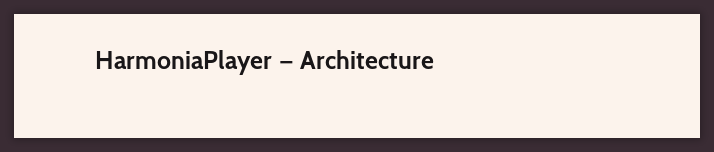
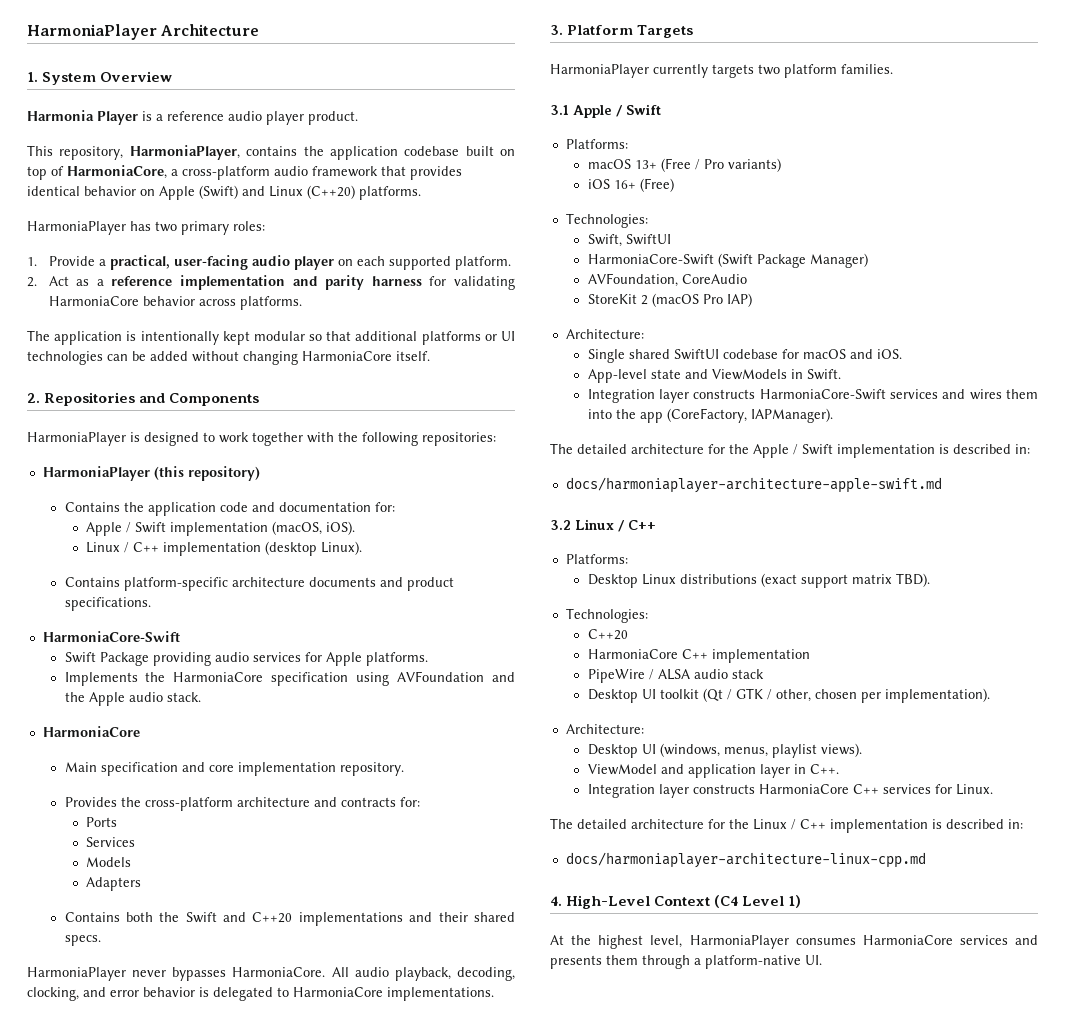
- HarmoniaPlayer — Architecture
+ HarmoniaPlayer Architecture
+ 1. System Overview
+ Harmonia Player is a reference audio player product.
+ This repository, HarmoniaPlayer, contains the application codebase built on top of HarmoniaCore, a cross-platform audio framework that provides identical behavior on Apple (Swift) and Linux (C++20) platforms.
+ HarmoniaPlayer has two primary roles:
+ 1. Provide a practical, user-facing audio player on each supported platform.
+ 2. Act as a reference implementation and parity harness for validating HarmoniaCore behavior across platforms.
+ The application is intentionally kept modular so that additional platforms or UI technologies can be added without changing HarmoniaCore itself.
+ 2. Repositories and Components
+ HarmoniaPlayer is designed to work together with the following repositories:
+ HarmoniaPlayer (this repository)
+ Contains the application code and documentation for:
+ Apple / Swift implementation (macOS, iOS).
+ Linux / C++ implementation (desktop Linux).
+ Contains platform-specific architecture documents and product specifications.
+ HarmoniaCore-Swift
+ Swift Package providing audio services for Apple platforms.
+ Implements the HarmoniaCore specification using AVFoundation and the Apple audio stack.
+ HarmoniaCore
+ Main specification and core implementation repository.
+ Provides the cross-platform architecture and contracts for:
+ Ports
+ Services
+ Models
+ Adapters
+ Contains both the Swift and C++20 implementations and their shared specs.
+ HarmoniaPlayer never bypasses HarmoniaCore. All audio playback, decoding, clocking, and error behavior is delegated to HarmoniaCore implementations.
+ 3. Platform Targets
+ HarmoniaPlayer currently targets two platform families.
+ 3.1 Apple / Swift
+ Platforms:
+ macOS 13+ (Free / Pro variants)
+ iOS 16+ (Free)
+ Technologies:
+ Swift, SwiftUI
+ HarmoniaCore-Swift (Swift Package Manager)
+ AVFoundation, CoreAudio
+ StoreKit 2 (macOS Pro IAP)
+ Architecture:
+ Single shared SwiftUI codebase for macOS and iOS.
+ App-level state and ViewModels in Swift.
+ Integration layer constructs HarmoniaCore-Swift services and wires them into the app (CoreFactory, IAPManager).
+ The detailed architecture for the Apple / Swift implementation is described in:
+ docs/harmoniaplayer-architecture-apple-swift.md
+ 3.2 Linux / C++
+ Platforms:
+ Desktop Linux distributions (exact support matrix TBD).
+ Technologies:
+ C++20
+ HarmoniaCore C++ implementation
+ PipeWire / ALSA audio stack
+ Desktop UI toolkit (Qt / GTK / other, chosen per implementation).
+ Architecture:
+ Desktop UI (windows, menus, playlist views).
+ ViewModel and application layer in C++.
+ Integration layer constructs HarmoniaCore C++ services for Linux.
+ The detailed architecture for the Linux / C++ implementation is described in:
+ docs/harmoniaplayer-architecture-linux-cpp.md
+ 4. High-Level Context (C4 Level 1)
+ At the highest level, HarmoniaPlayer consumes HarmoniaCore services and presents them through a platform-native UI.

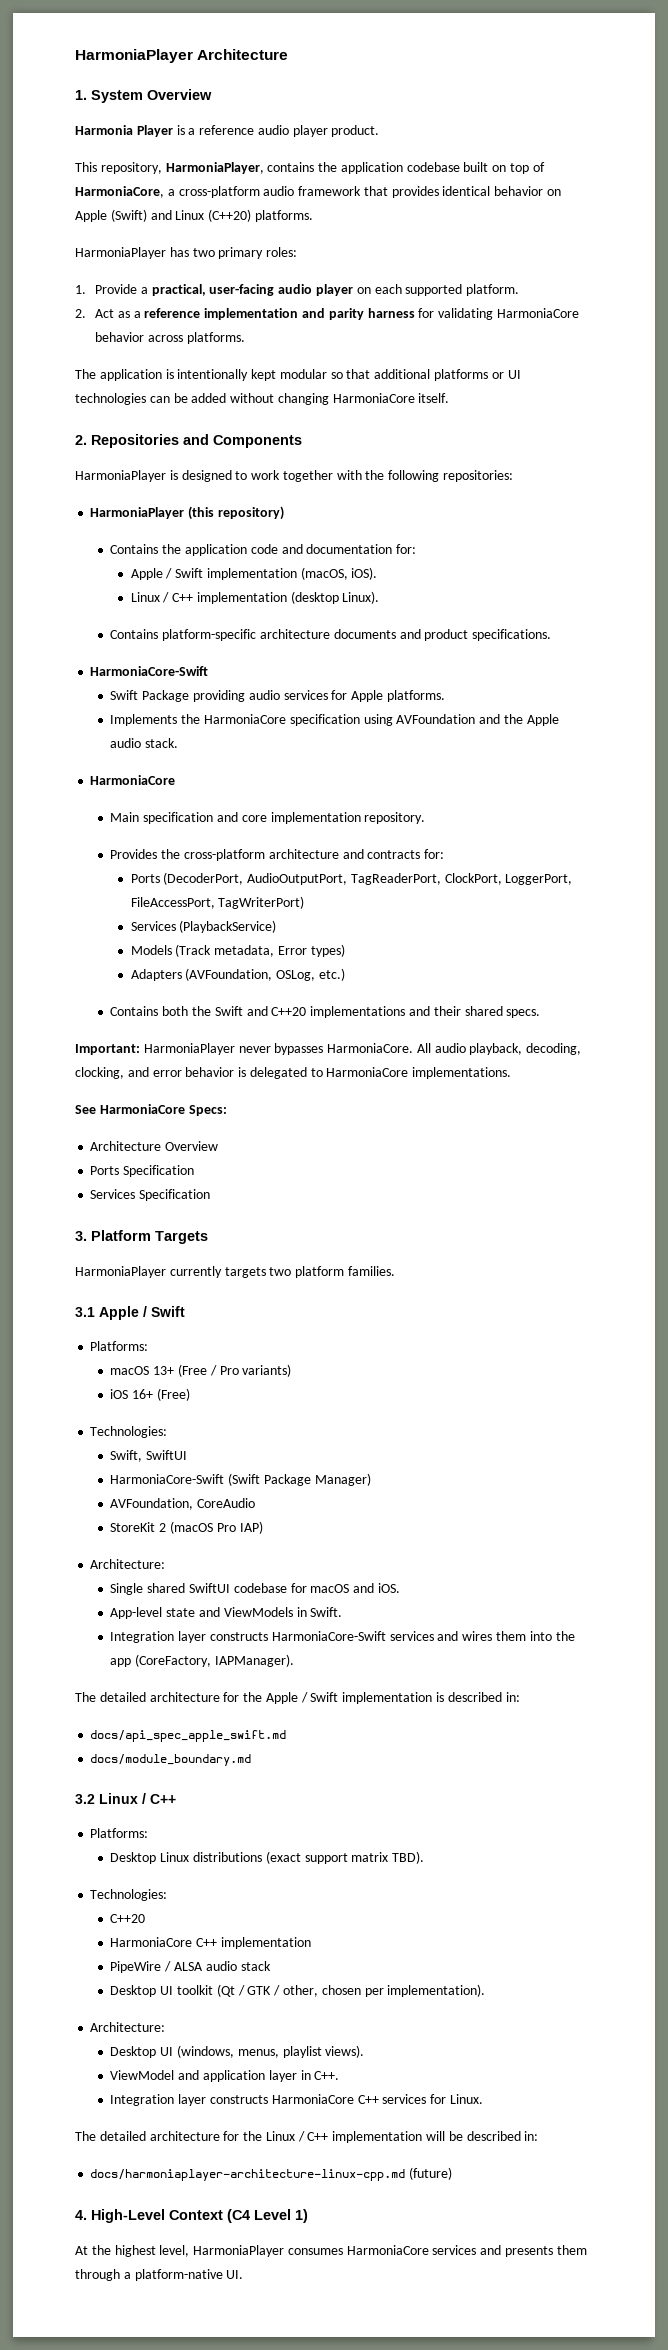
- Ports
- Services
+ Ports (DecoderPort, AudioOutputPort, TagReaderPort, ClockPort, LoggerPort, FileAccessPort, TagWriterPort)
+ Services (PlaybackService)
- Models
- Adapters
+ Models (Track metadata, Error types)
+ Adapters (AVFoundation, OSLog, etc.)
- HarmoniaPlayer never bypasses HarmoniaCore.
+ Important: HarmoniaPlayer never bypasses HarmoniaCore.
+ See HarmoniaCore Specs:
+ Architecture Overview
+ Ports Specification
+ Services Specification
- docs/harmoniaplayer-architecture-apple-swift.md
+ docs/api_spec_apple_swift.md
+ docs/module_boundary.md
- The detailed architecture for the Linux / C++ implementation is described in:
+ The detailed architecture for the Linux / C++ implementation will be described in:
- docs/harmoniaplayer-architecture-linux-cpp.md
+ docs/harmoniaplayer-architecture-linux-cpp.md (future)

